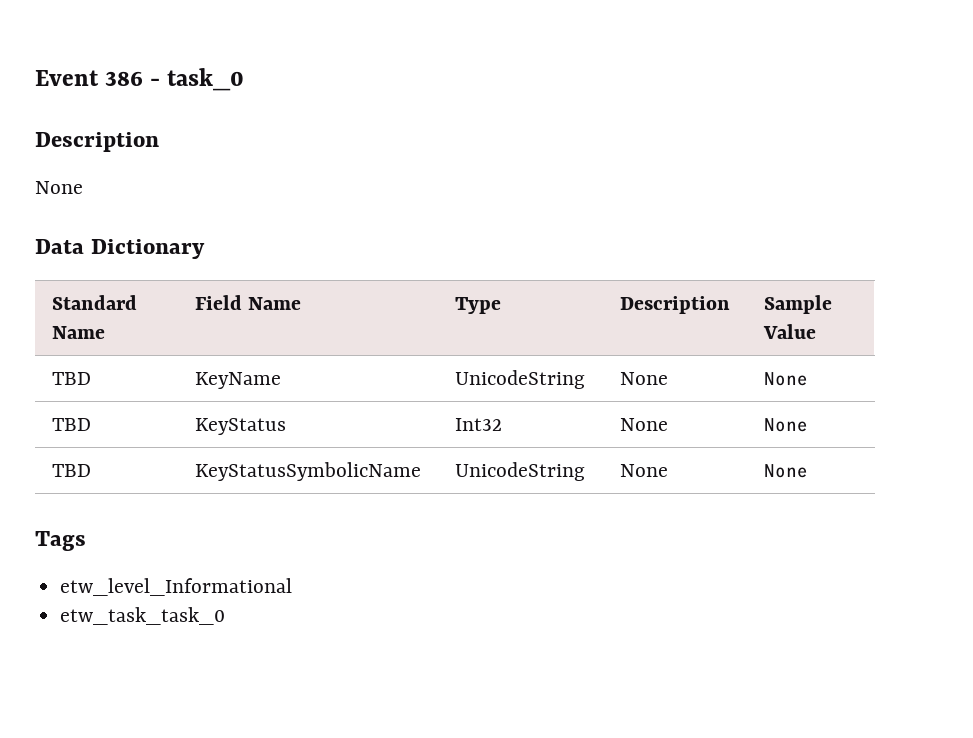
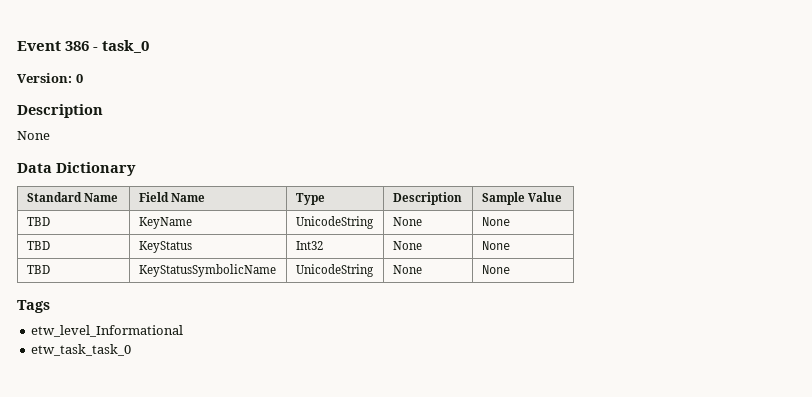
+ Version: 0

